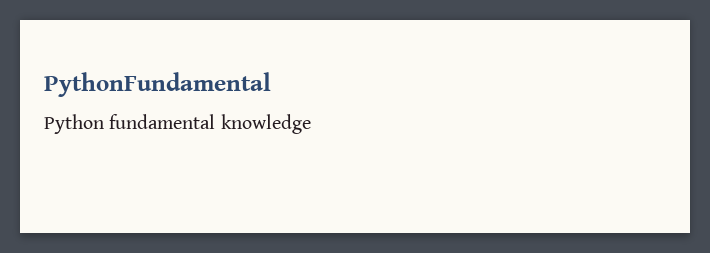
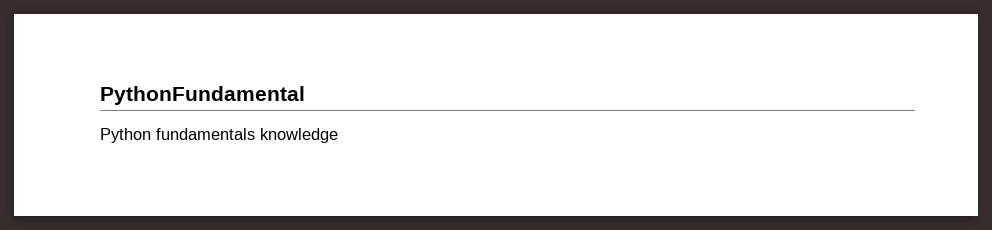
- Python fundamental knowledge
+ Python fundamentals knowledge

